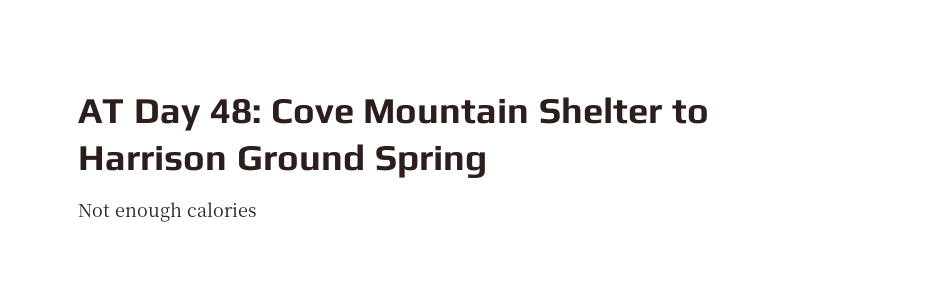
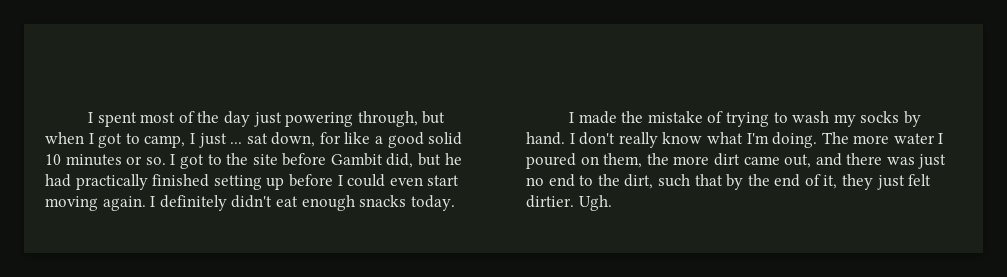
- AT Day 48: Cove Mountain Shelter to Harrison Ground Spring
- Not enough calories
+ I spent most of the day just powering through, but when I got to camp, I just ... sat down, for like a good solid 10 minutes or so. I got to the site before Gambit did, but he had practically finished setting up before I could even start moving again. I definitely didn't eat enough snacks today.
+ I made the mistake of trying to wash my socks by hand. I don't really know what I'm doing. The more water I poured on them, the more dirt came out, and there was just no end to the dirt, such that by the end of it, they just felt dirtier. Ugh.

